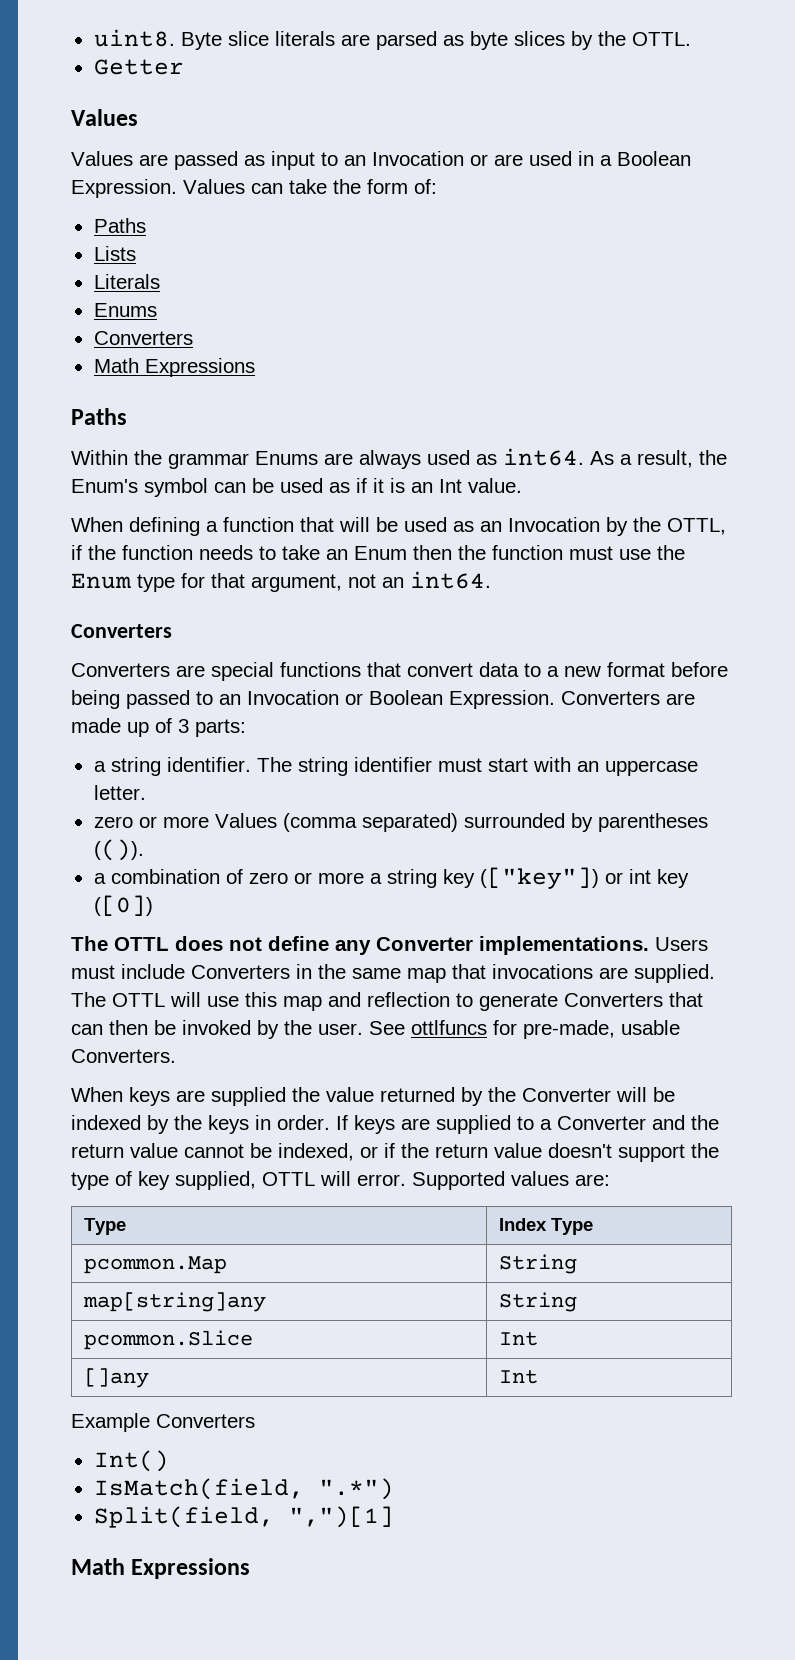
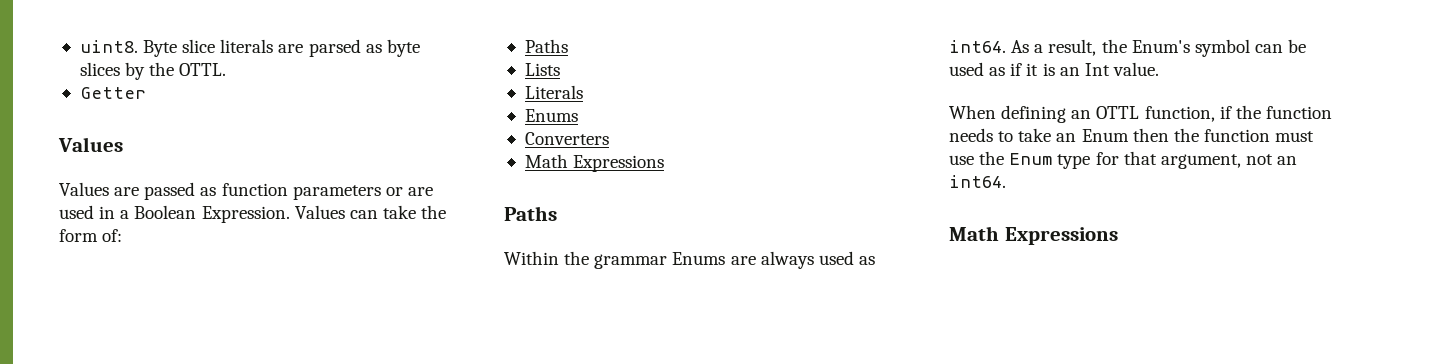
- Values are passed as input to an Invocation or are used in a Boolean Expression.
+ Values are passed as function parameters or are used in a Boolean Expression.
- When defining a function that will be used as an Invocation by the OTTL, if the function needs to take an Enum then the function must use the Enum type for that argument, not an int64.
- Converters
- Converters are special functions that convert data to a new format before being passed to an Invocation or Boolean Expression. Converters are made up of 3 parts:
- a string identifier. The string identifier must start with an uppercase letter.
- zero or more Values (comma separated) surrounded by parentheses (()).
- a combination of zero or more a string key (["key"]) or int key ([0])
- The OTTL does not define any Converter implementations. Users must include Converters in the same map that invocations are supplied. The OTTL will use this map and reflection to generate Converters that can then be invoked by the user. See ottlfuncs for pre-made, usable Converters.
- When keys are supplied the value returned by the Converter will be indexed by the keys in order. If keys are supplied to a Converter and the return value cannot be indexed, or if the return value doesn't support the type of key supplied, OTTL will error. Supported values are:
- Type | Index Type
- pcommon.Map | String
- map[string]any | String
- pcommon.Slice | Int
- []any | Int
- Example Converters
- Int()
- IsMatch(field, ".*")
- Split(field, ",")[1]
+ When defining an OTTL function, if the function needs to take an Enum then the function must use the Enum type for that argument, not an int64.

